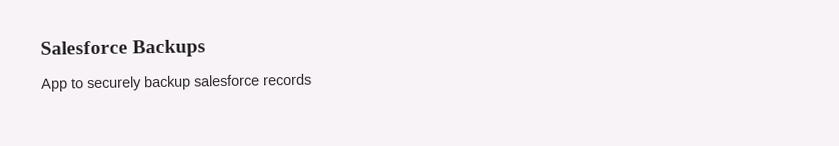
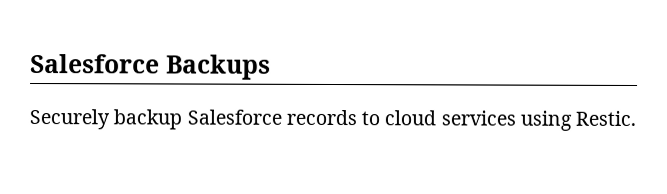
- App to securely backup salesforce records
+ Securely backup Salesforce records to cloud services using Restic.

